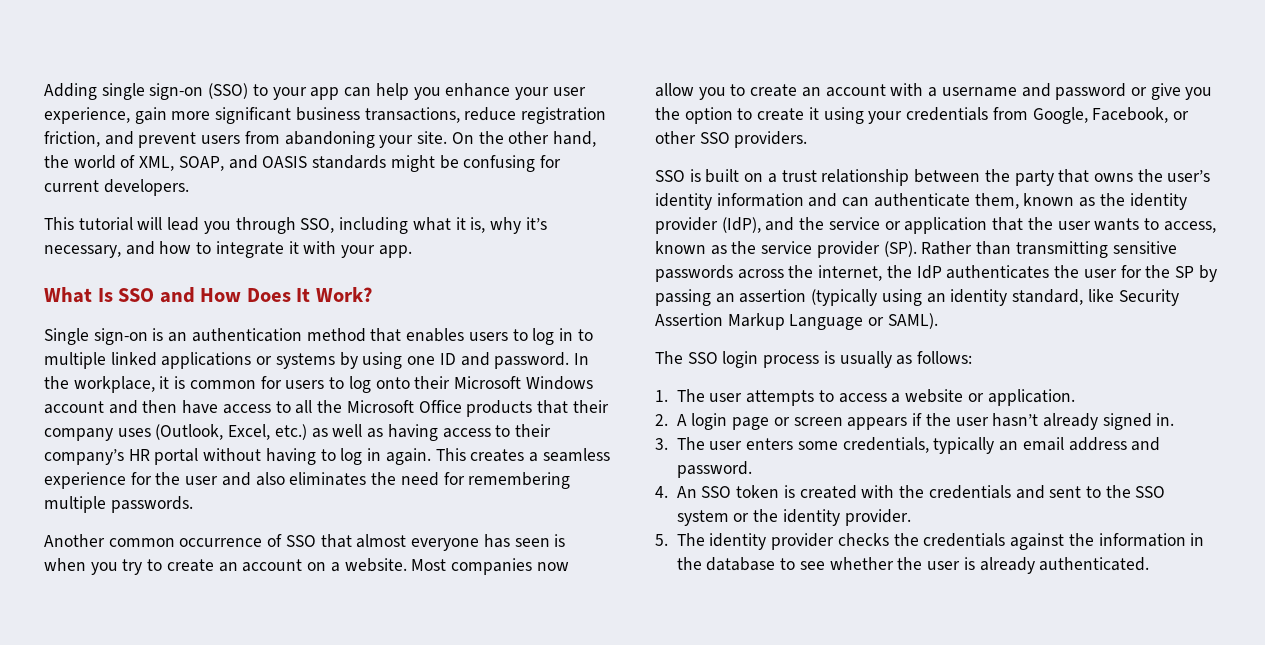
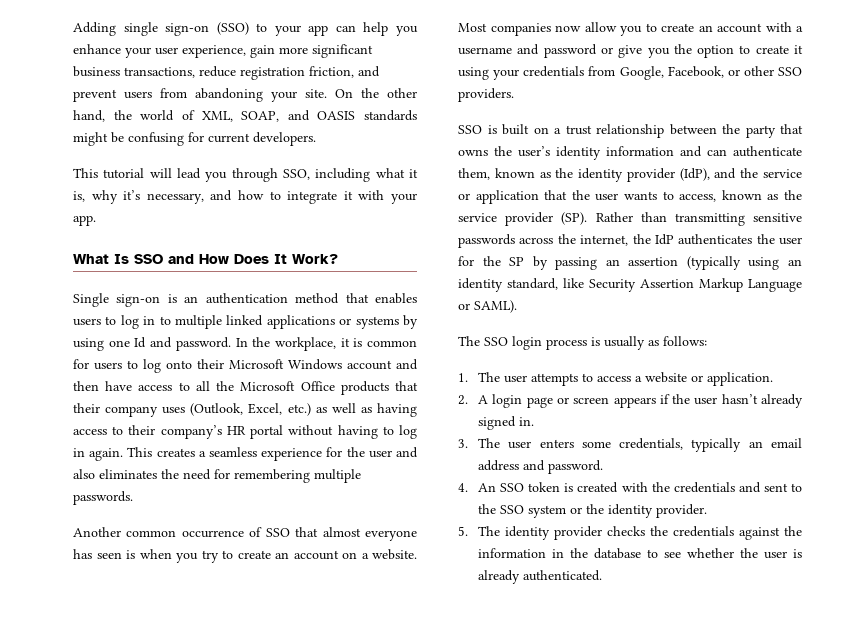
- Single sign-on is an authentication method that enables users to log in to multiple linked applications or systems by using one ID and password.
+ Single sign-on is an authentication method that enables users to log in to multiple linked applications or systems by using one Id and password.

